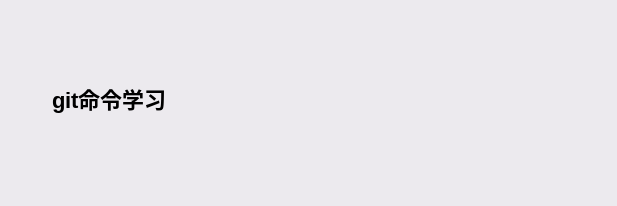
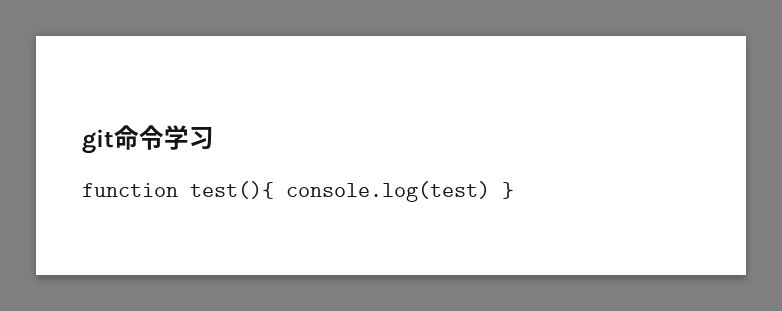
+ function test(){ console.log(test) }

